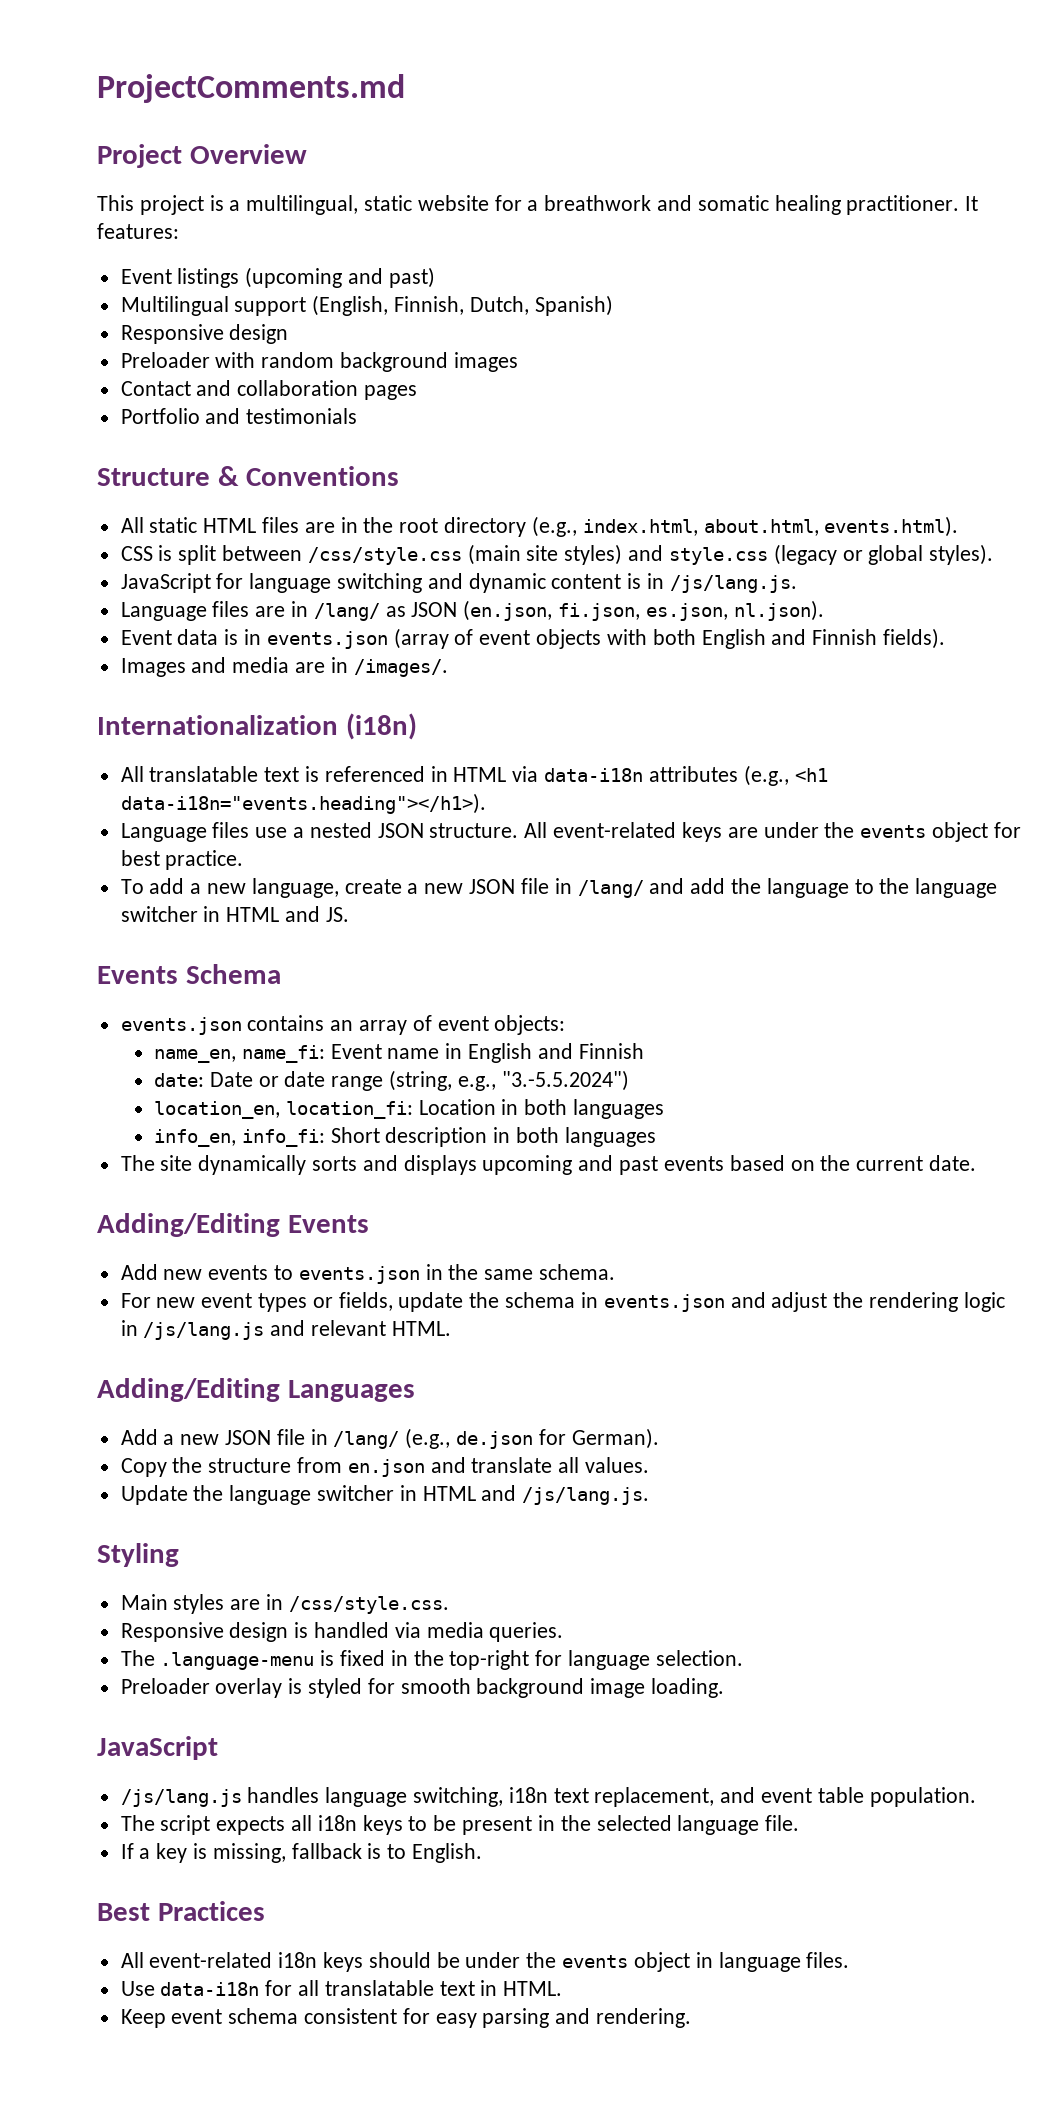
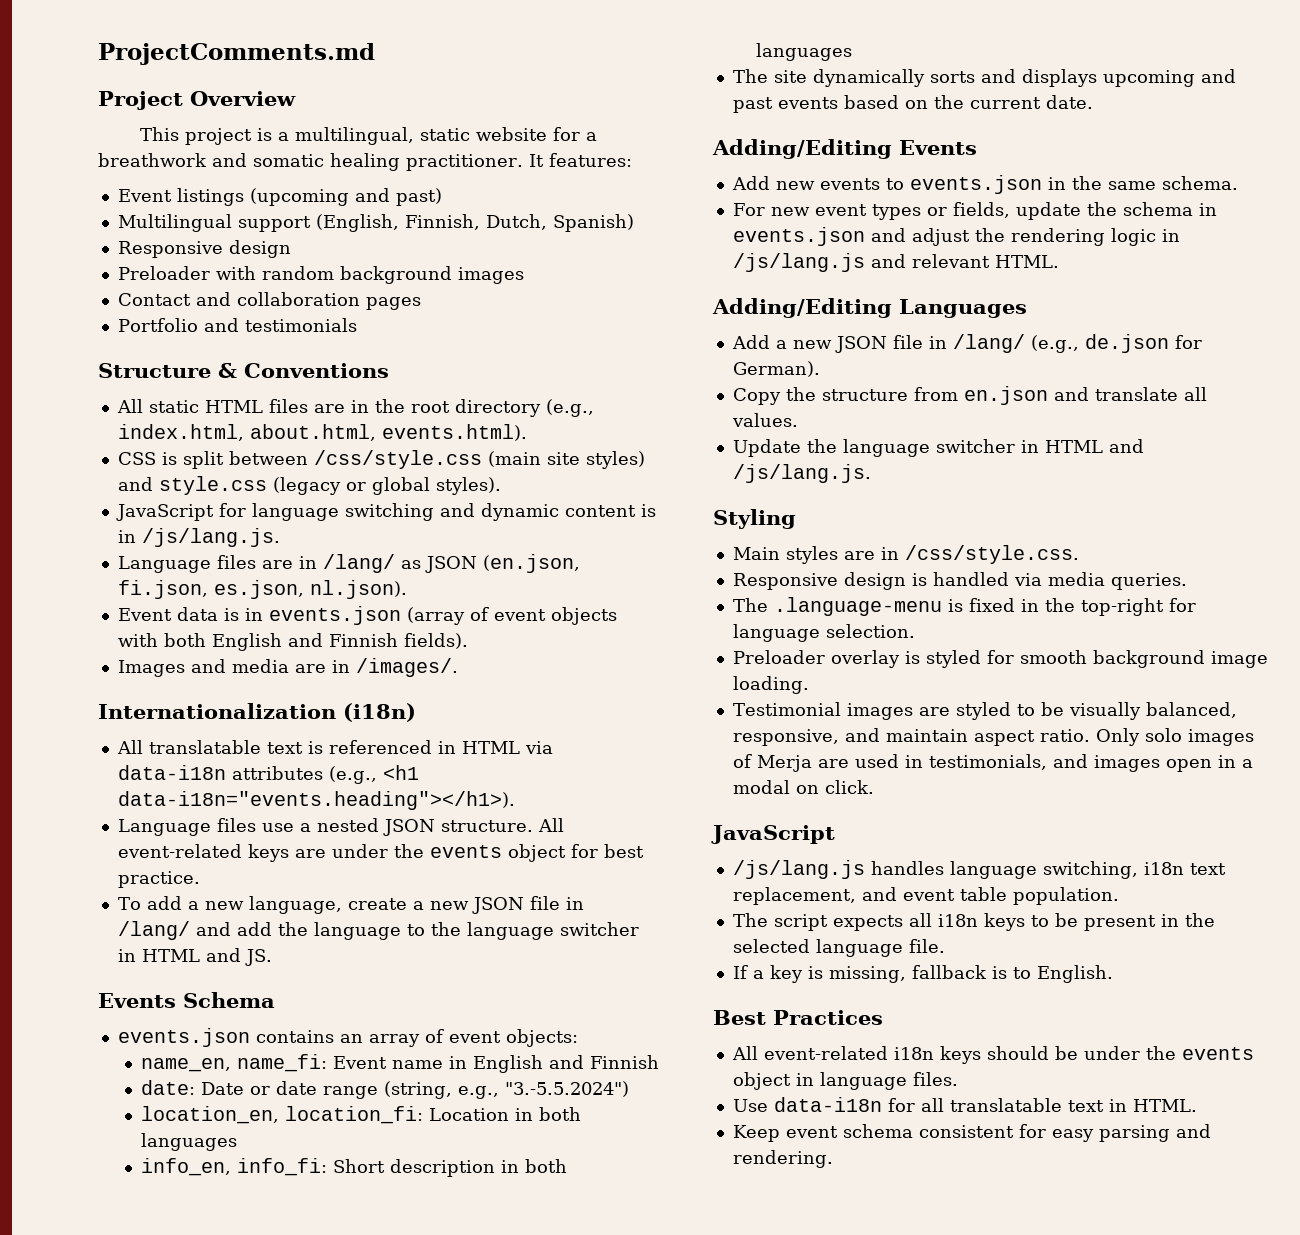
+ Testimonial images are styled to be visually balanced, responsive, and maintain aspect ratio. Only solo images of Merja are used in testimonials, and images open in a modal on click.

